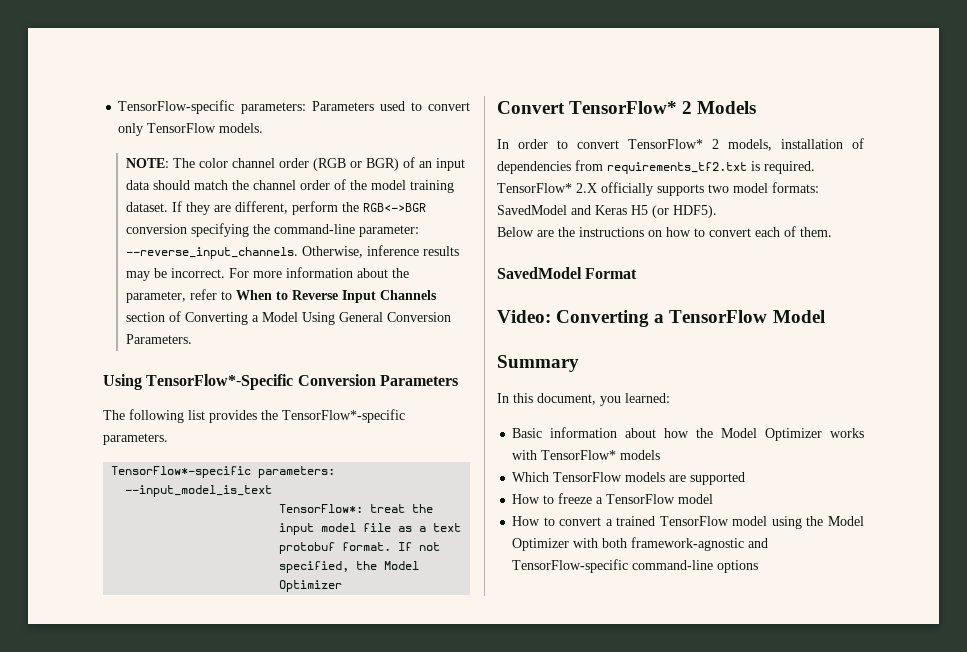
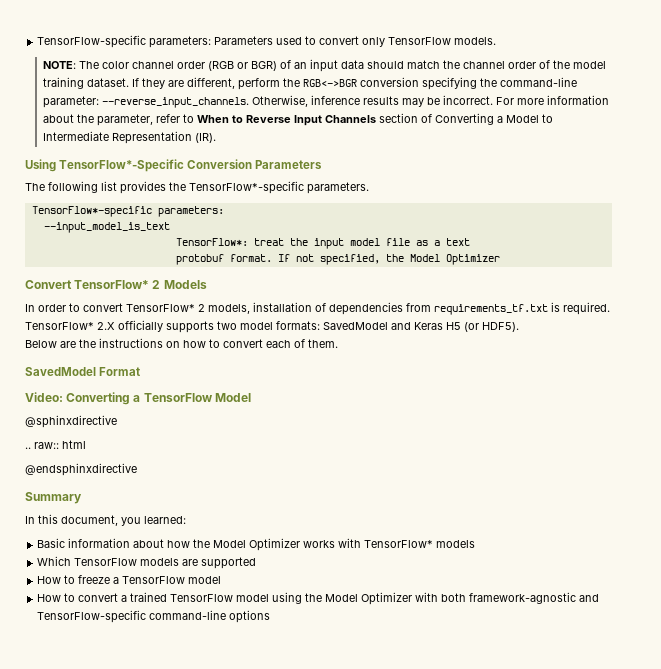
- For more information about the parameter, refer to When to Reverse Input Channels section of Converting a Model Using General Conversion Parameters.
+ For more information about the parameter, refer to When to Reverse Input Channels section of Converting a Model to Intermediate Representation (IR).
- In order to convert TensorFlow* 2 models, installation of dependencies from requirements_tf2.txt is required.
+ In order to convert TensorFlow* 2 models, installation of dependencies from requirements_tf.txt is required.
+ @sphinxdirective
+ .. raw:: html
+ @endsphinxdirective

